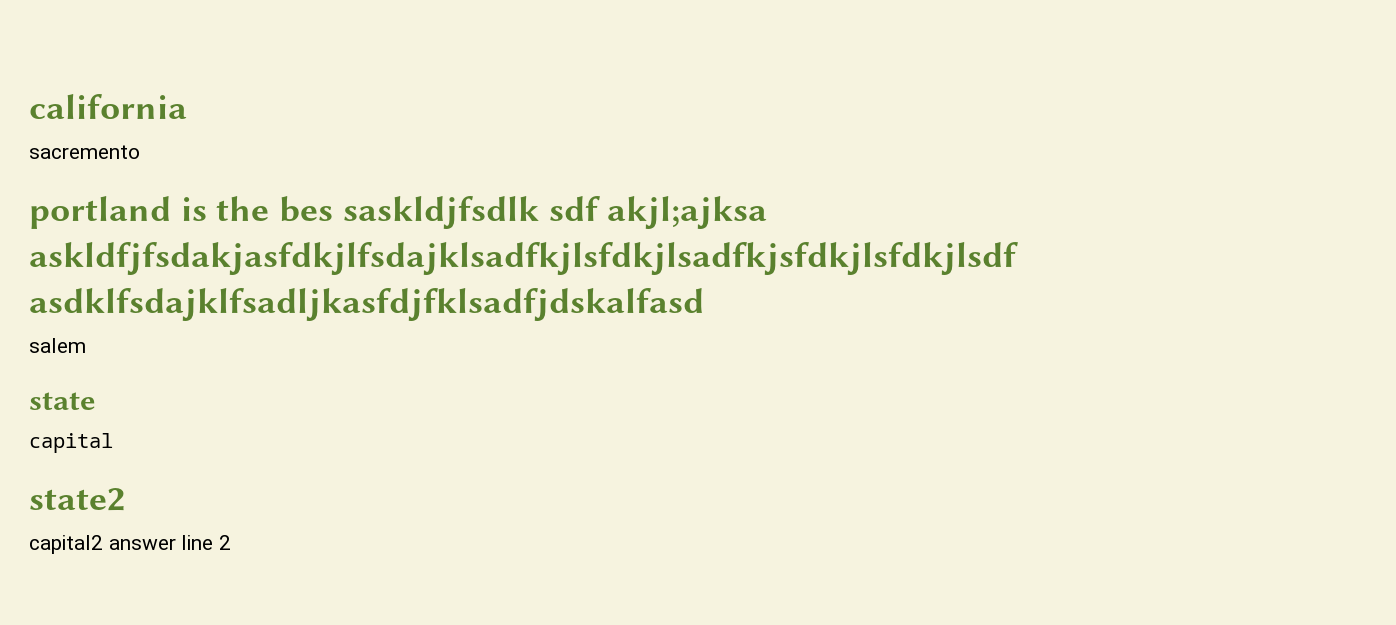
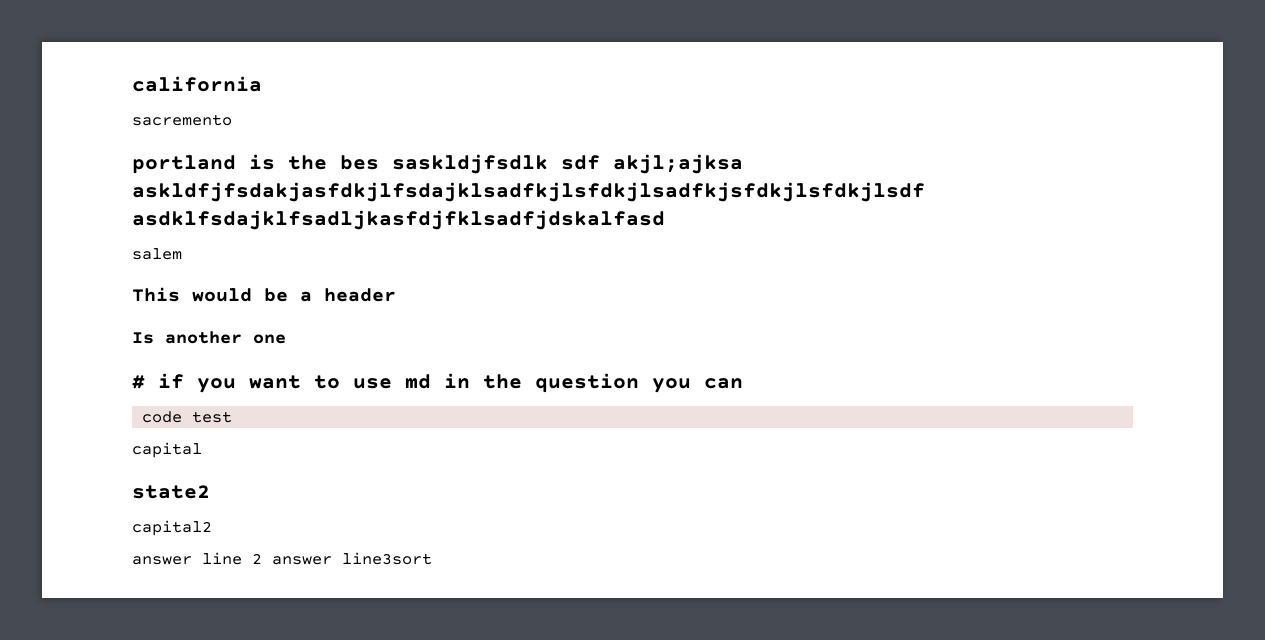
- state
+ This would be a header
+ Is another one
+ # if you want to use md in the question you can
+ code test
- capital2 answer line 2
+ capital2
+ answer line 2 answer line3sort

